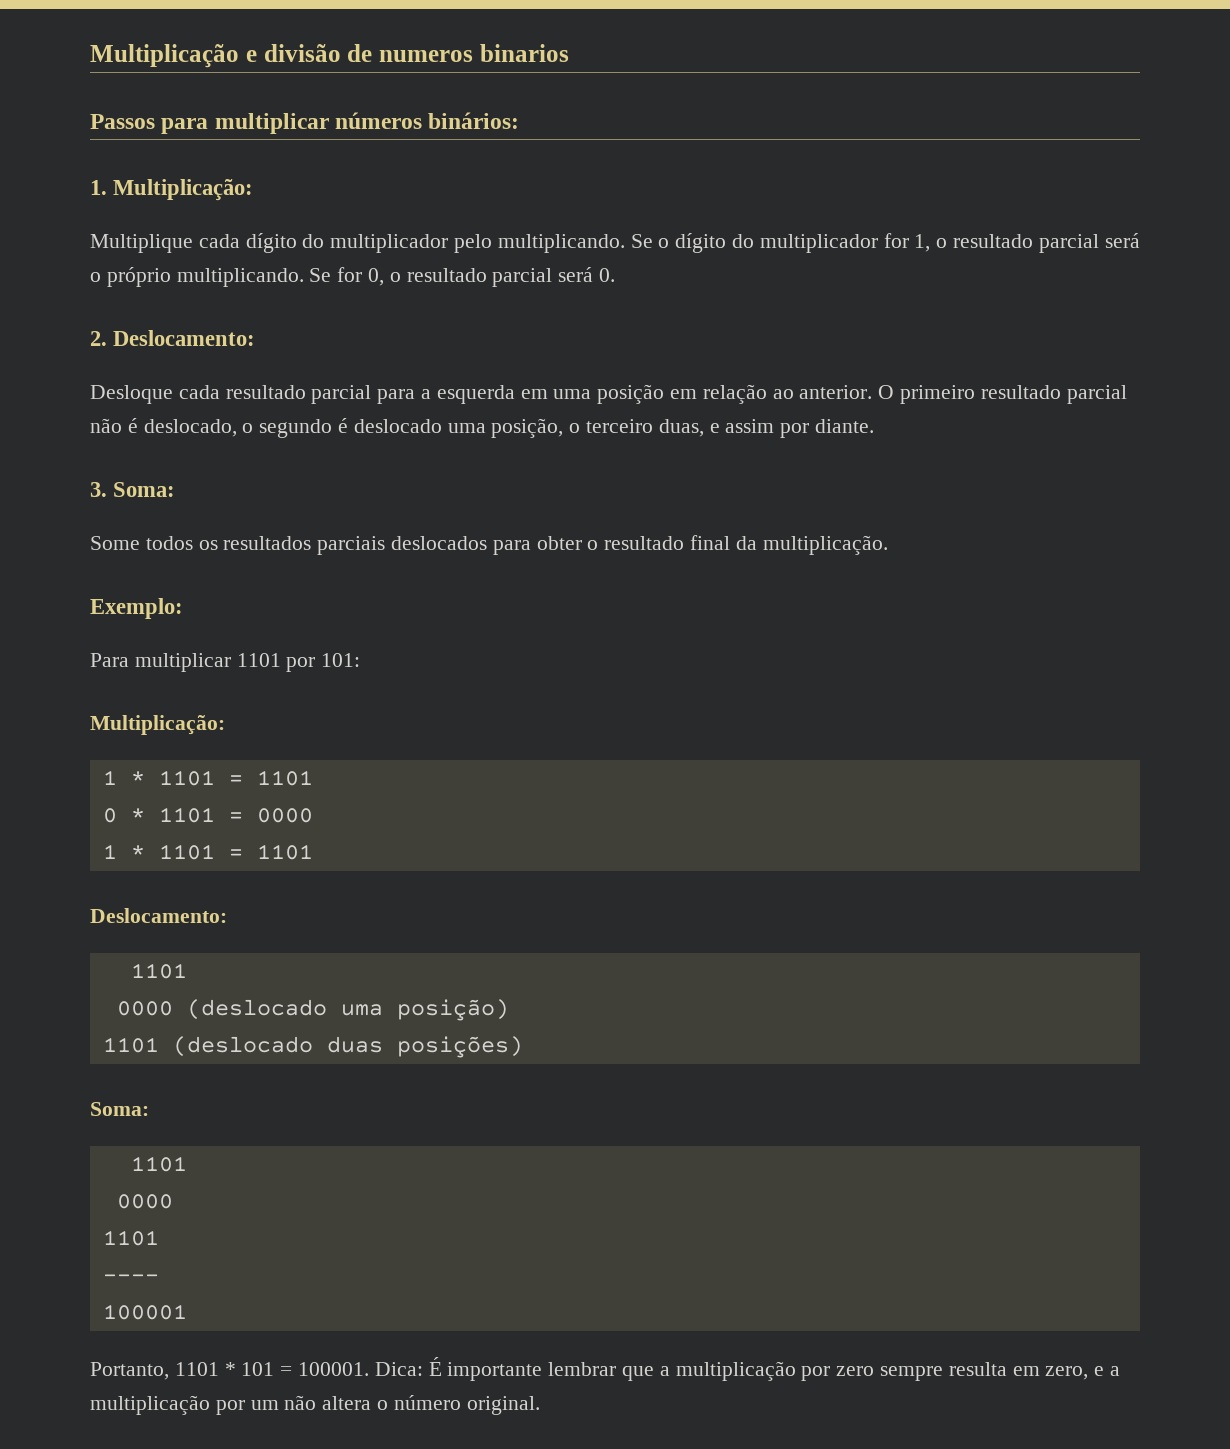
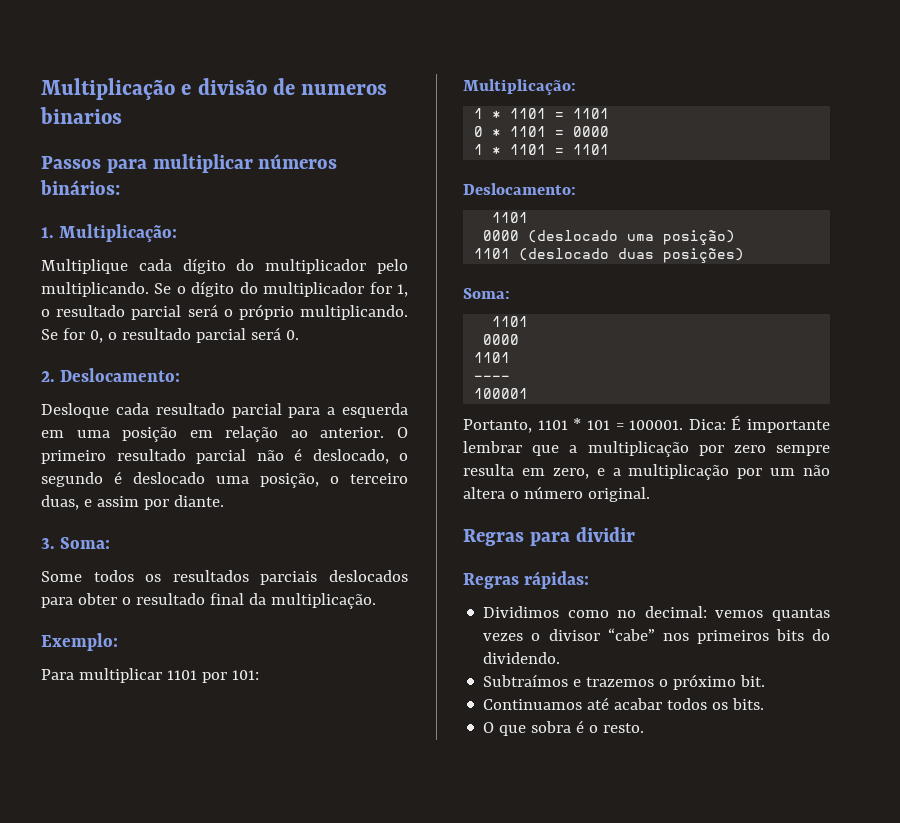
+ Regras para dividir
+ Regras rápidas:
+ Dividimos como no decimal: vemos quantas vezes o divisor “cabe” nos primeiros bits do dividendo.
+ Subtraímos e trazemos o próximo bit.
+ Continuamos até acabar todos os bits.
+ O que sobra é o resto.

